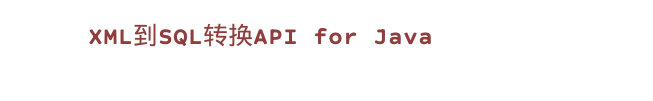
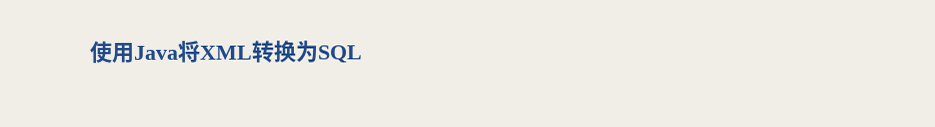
- XML到SQL转换API for Java
+ 使用Java将XML转换为SQL

